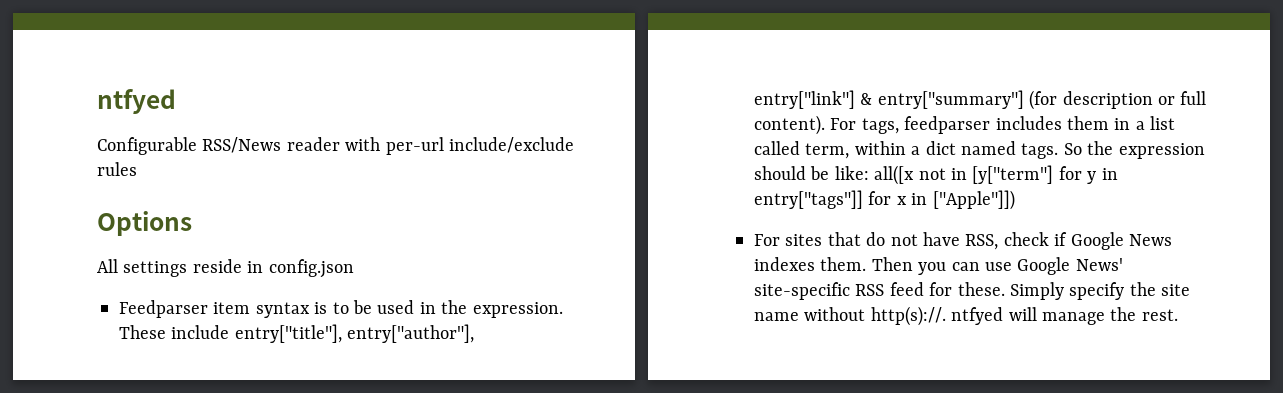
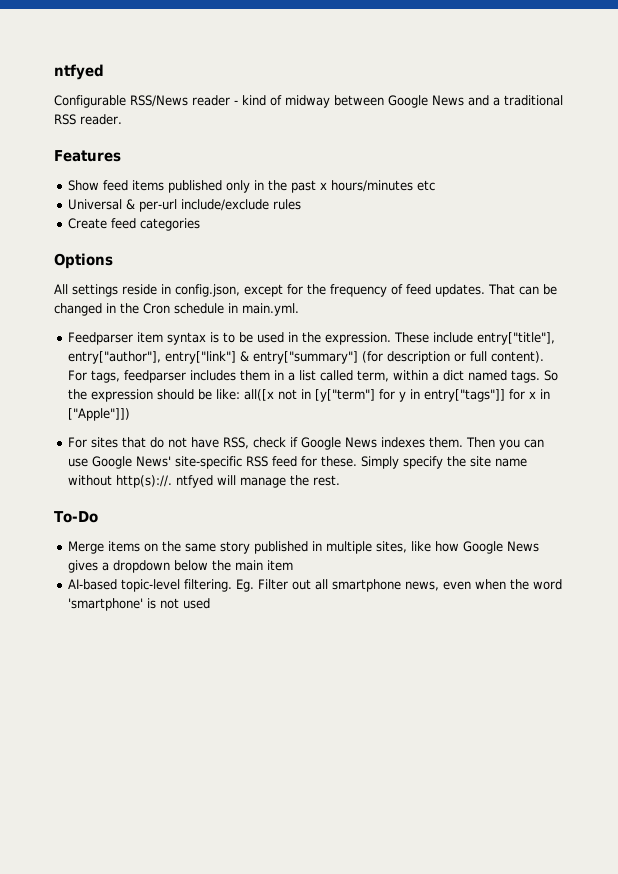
- Configurable RSS/News reader with per-url include/exclude rules
+ Configurable RSS/News reader - kind of midway between Google News and a traditional RSS reader.
+ Features
+ Show feed items published only in the past x hours/minutes etc
+ Universal & per-url include/exclude rules
+ Create feed categories
- All settings reside in config.json
+ All settings reside in config.json, except for the frequency of feed updates. That can be changed in the Cron schedule in main.yml.
+ To-Do
+ Merge items on the same story published in multiple sites, like how Google News gives a dropdown below the main item
+ AI-based topic-level filtering. Eg. Filter out all smartphone news, even when the word 'smartphone' is not used

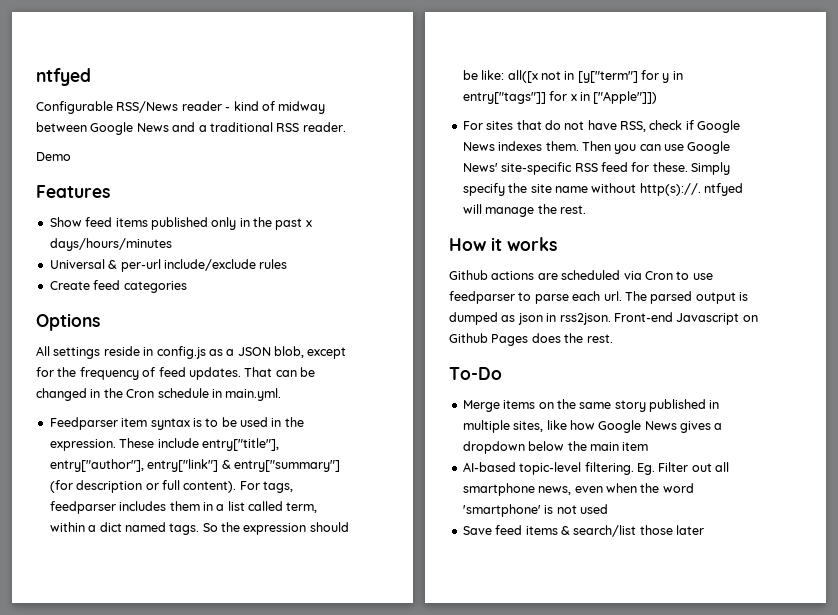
+ Demo
- Show feed items published only in the past x hours/minutes etc
+ Show feed items published only in the past x days/hours/minutes
- All settings reside in config.json, except for the frequency of feed updates.
+ All settings reside in config.js as a JSON blob, except for the frequency of feed updates.
+ How it works
+ Github actions are scheduled via Cron to use feedparser to parse each url. The parsed output is dumped as json in rss2json. Front-end Javascript on Github Pages does the rest.
+ Save feed items & search/list those later

